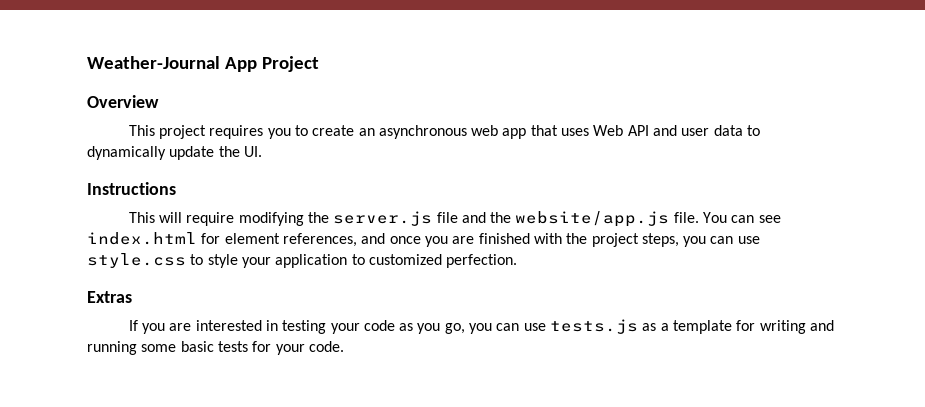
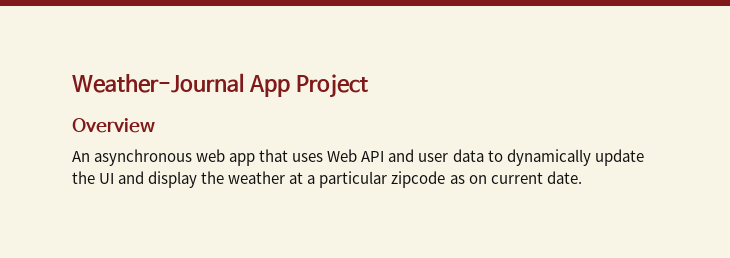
- This project requires you to create an asynchronous web app that uses Web API and user data to dynamically update the UI.
- Instructions
- This will require modifying the server.js file and the website/app.js file. You can see index.html for element references, and once you are finished with the project steps, you can use style.css to style your application to customized perfection.
- Extras
- If you are interested in testing your code as you go, you can use tests.js as a template for writing and running some basic tests for your code.
+ An asynchronous web app that uses Web API and user data to dynamically update the UI and display the weather at a particular zipcode as on current date.

